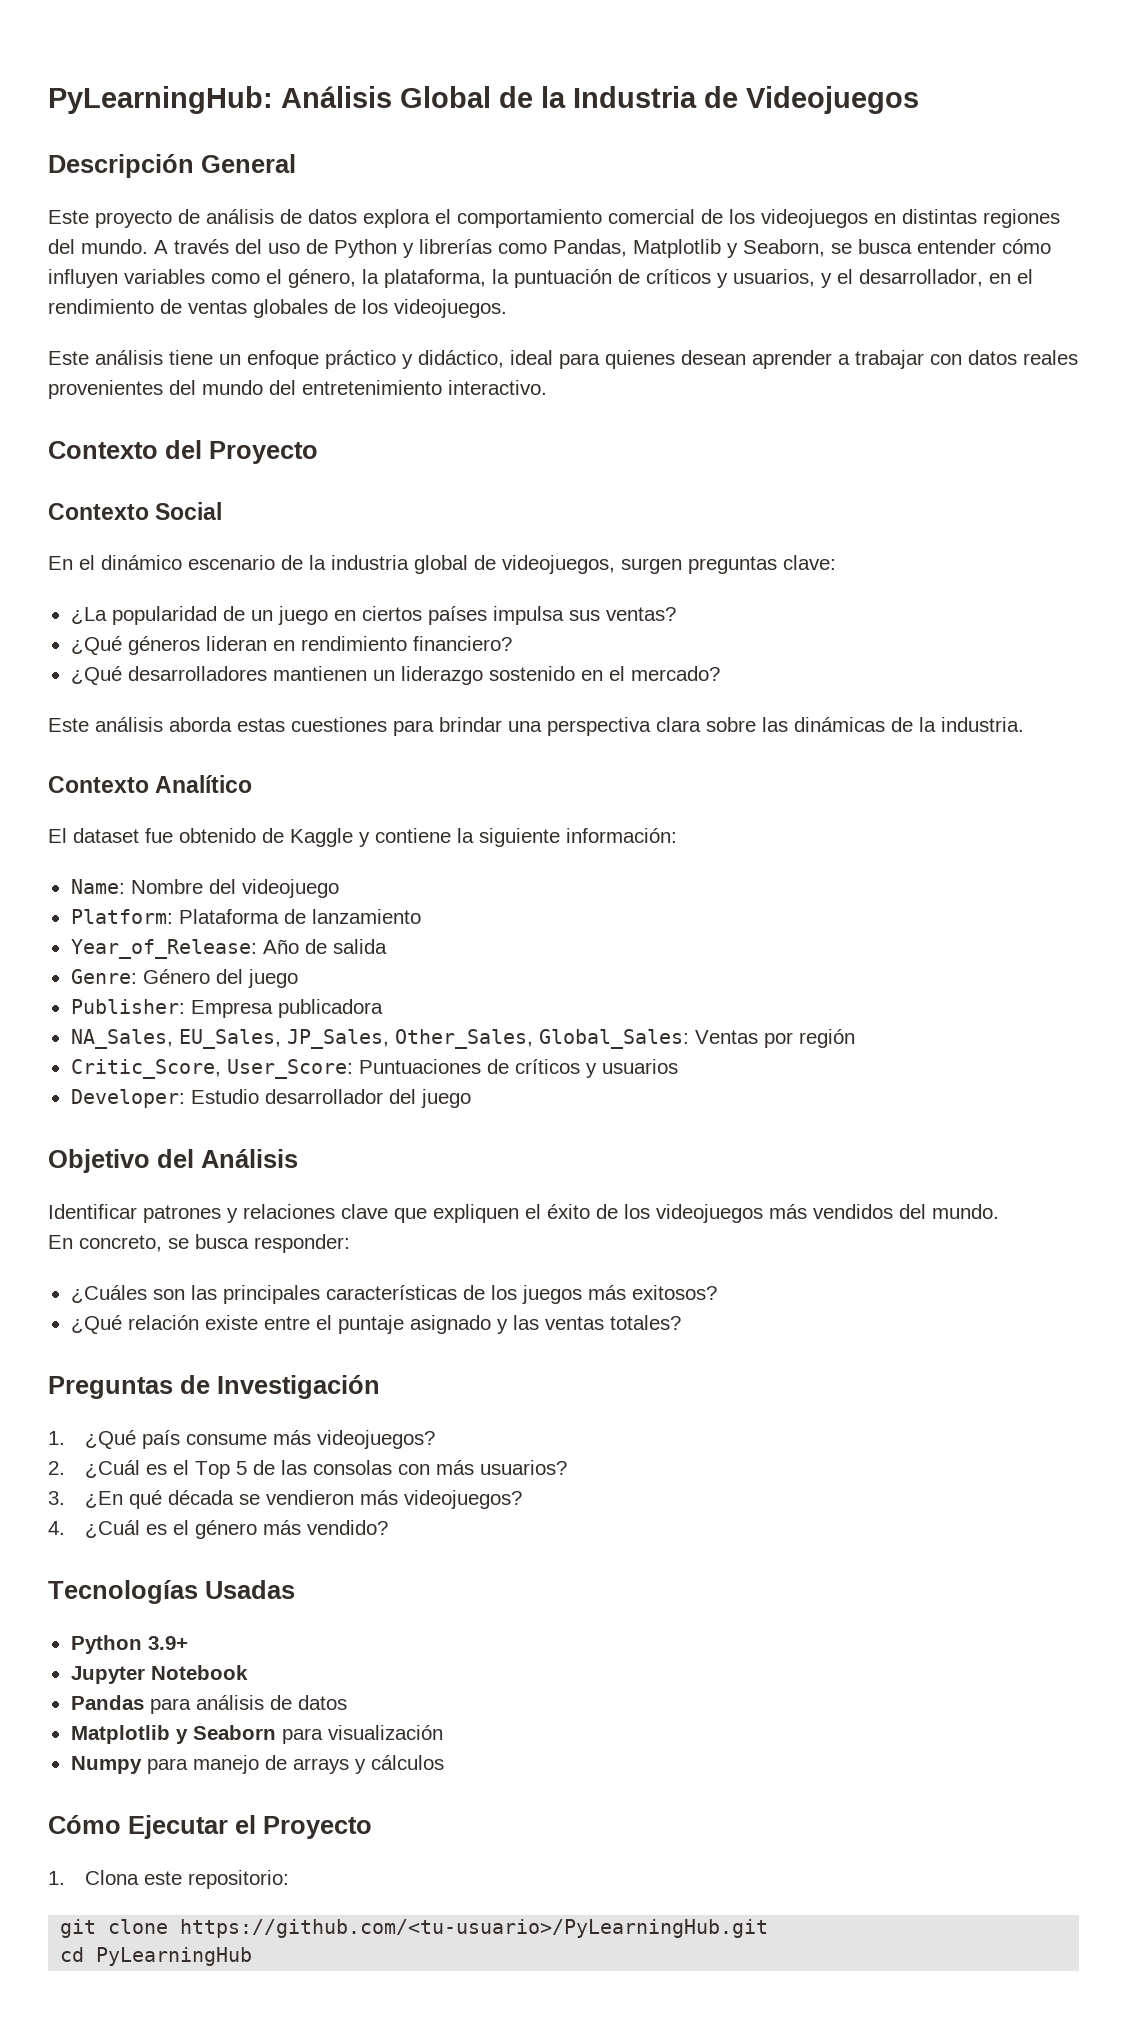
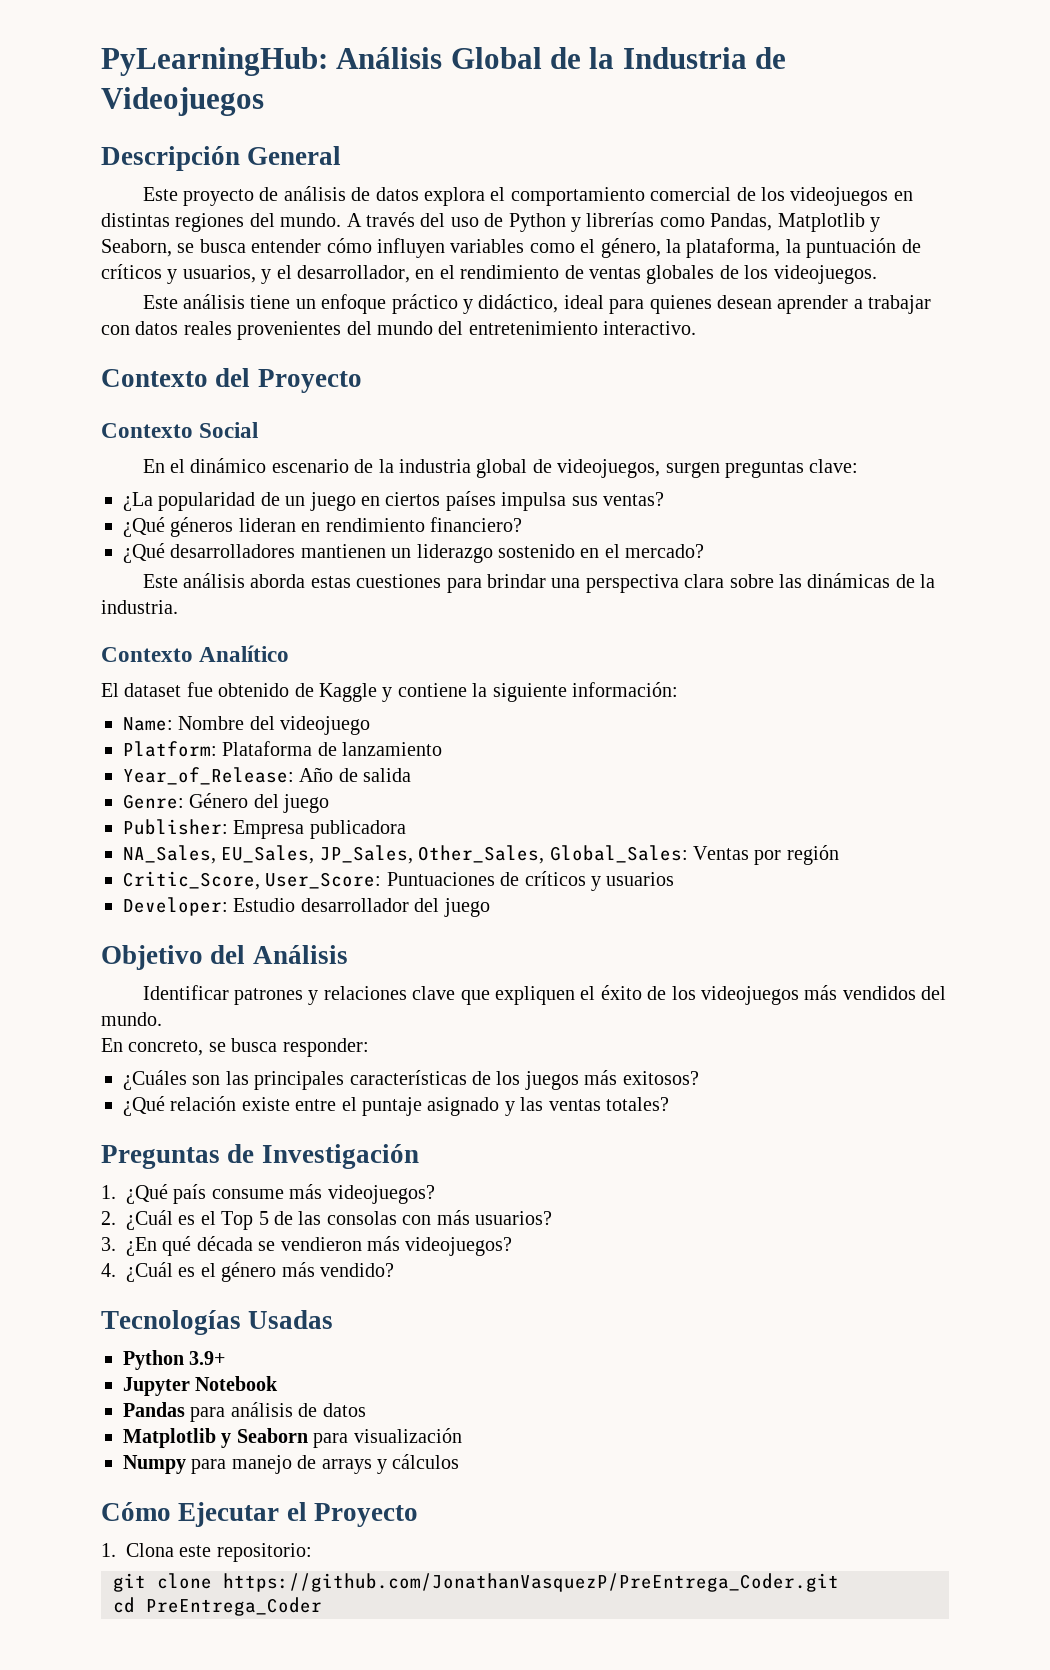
- git clone https://github.com/<tu-usuario>/PyLearningHub.git
+ git clone https://github.com/JonathanVasquezP/PreEntrega_Coder.git
- cd PyLearningHub
+ cd PreEntrega_Coder

